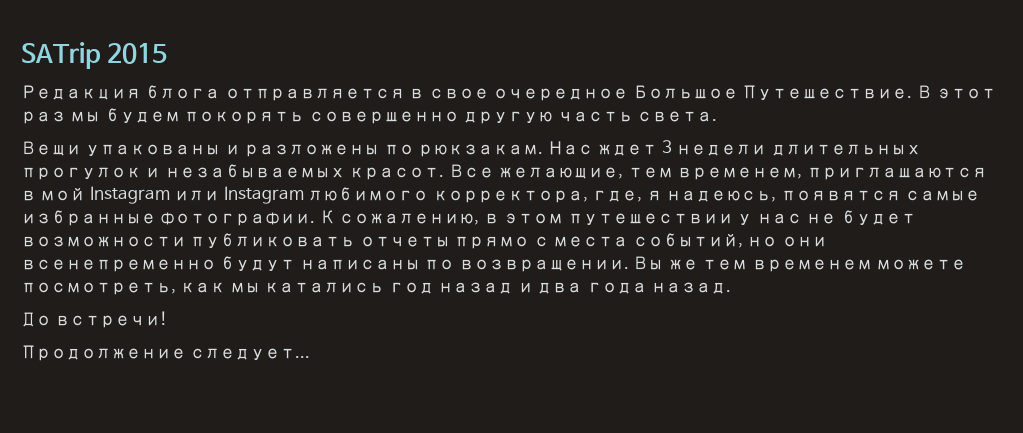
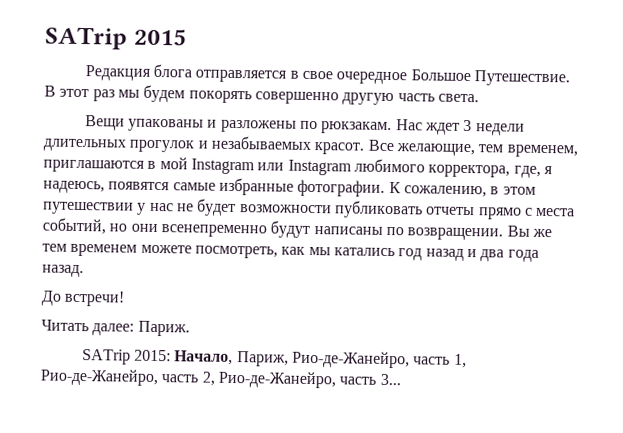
- Продолжение следует...
+ Читать далее: Париж.
+ SATrip 2015: Начало, Париж, Рио-де-Жанейро, часть 1, Рио-де-Жанейро, часть 2, Рио-де-Жанейро, часть 3...

